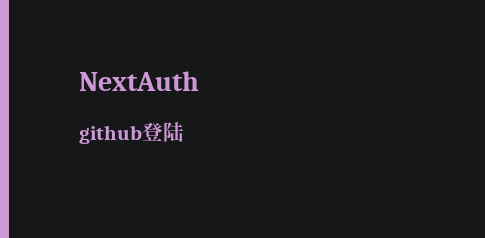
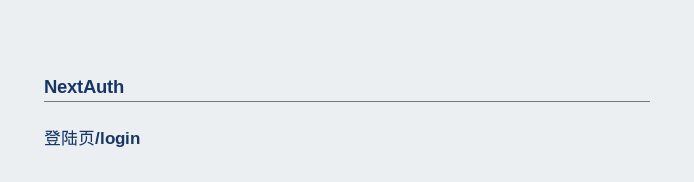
- github登陆
+ 登陆页/login

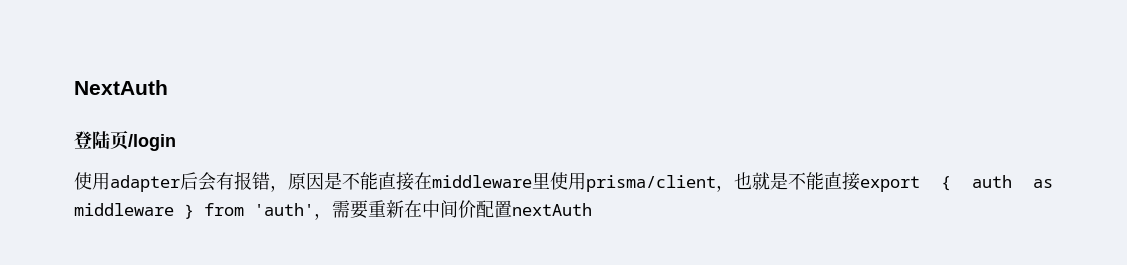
+ 使用adapter后会有报错，原因是不能直接在middleware里使用prisma/client，也就是不能直接export { auth as middleware } from 'auth'，需要重新在中间价配置nextAuth

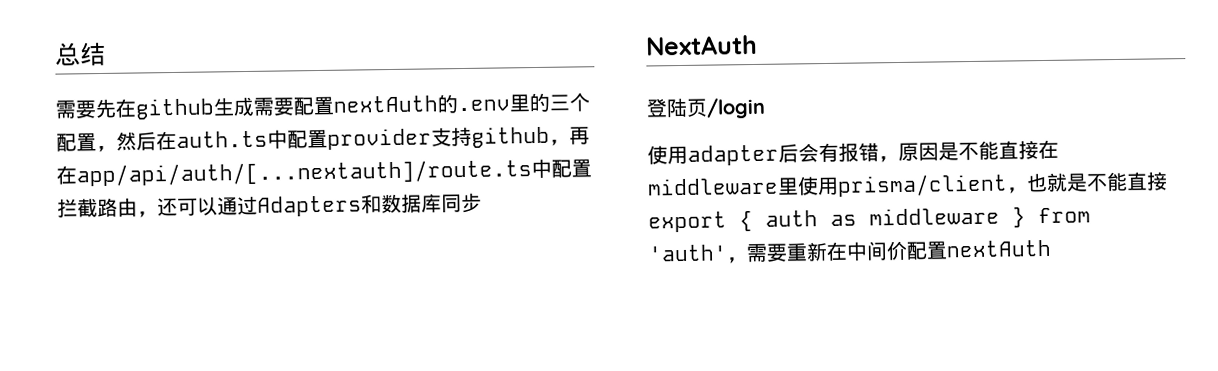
+ 总结
+ 需要先在github生成需要配置nextAuth的.env里的三个配置，然后在auth.ts中配置provider支持github，再在app/api/auth/[...nextauth]/route.ts中配置拦截路由，还可以通过Adapters和数据库同步

